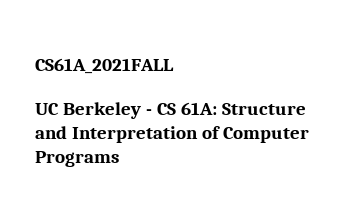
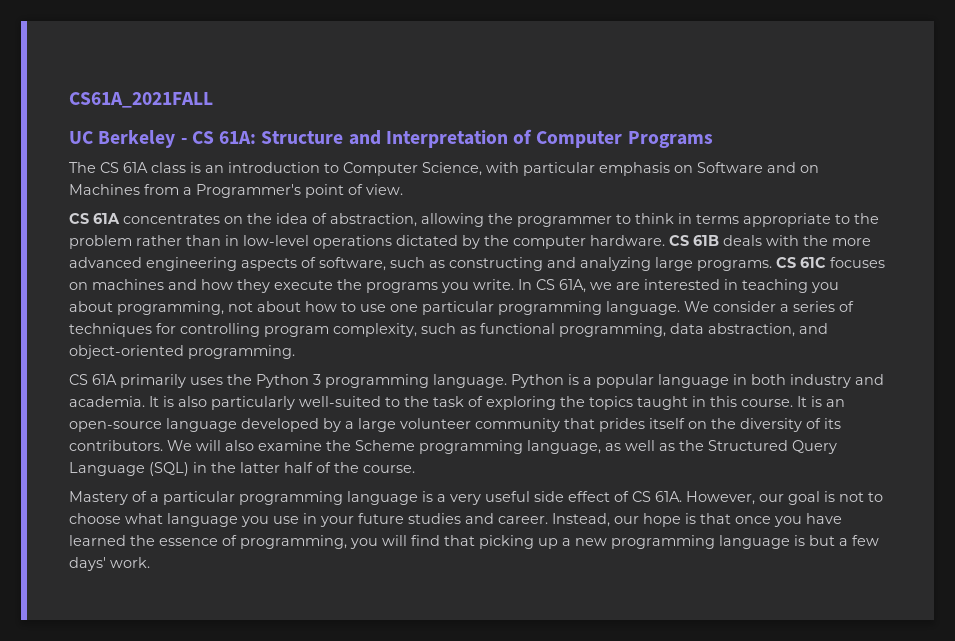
+ The CS 61A class is an introduction to Computer Science, with particular emphasis on Software and on Machines from a Programmer's point of view.
+ CS 61A concentrates on the idea of abstraction, allowing the programmer to think in terms appropriate to the problem rather than in low-level operations dictated by the computer hardware. CS 61B deals with the more advanced engineering aspects of software, such as constructing and analyzing large programs. CS 61C focuses on machines and how they execute the programs you write. In CS 61A, we are interested in teaching you about programming, not about how to use one particular programming language. We consider a series of techniques for controlling program complexity, such as functional programming, data abstraction, and object-oriented programming.
+ CS 61A primarily uses the Python 3 programming language. Python is a popular language in both industry and academia. It is also particularly well-suited to the task of exploring the topics taught in this course. It is an open-source language developed by a large volunteer community that prides itself on the diversity of its contributors. We will also examine the Scheme programming language, as well as the Structured Query Language (SQL) in the latter half of the course.
+ Mastery of a particular programming language is a very useful side effect of CS 61A. However, our goal is not to choose what language you use in your future studies and career. Instead, our hope is that once you have learned the essence of programming, you will find that picking up a new programming language is but a few days' work.

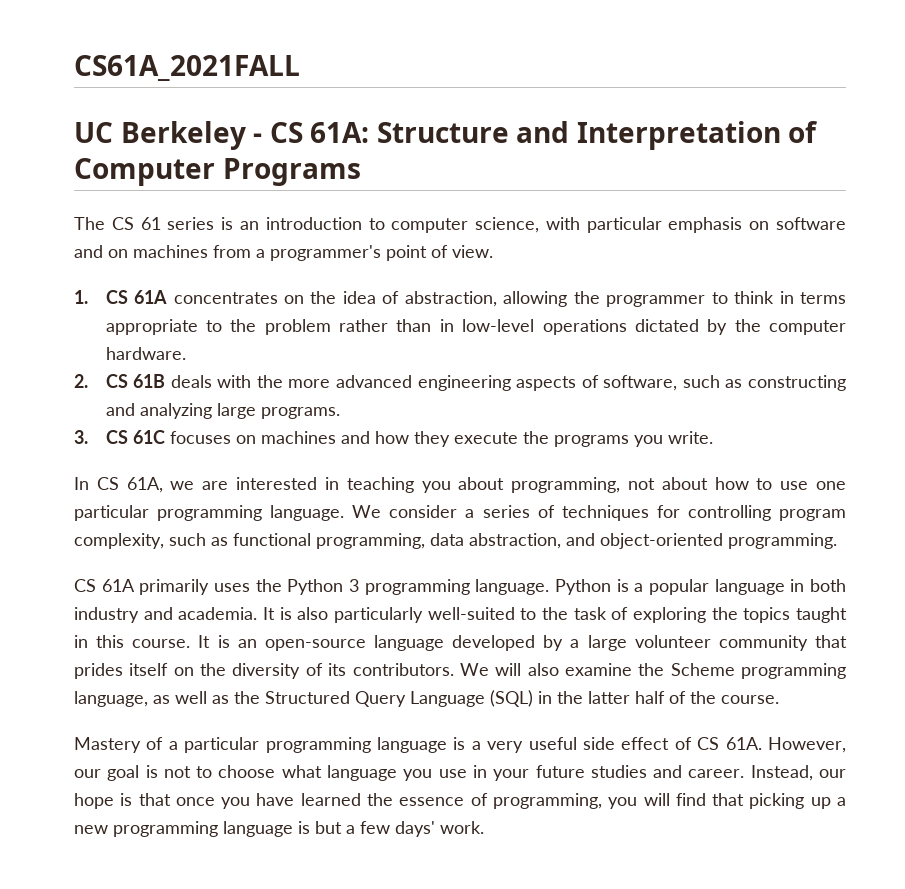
- The CS 61A class is an introduction to Computer Science, with particular emphasis on Software and on Machines from a Programmer's point of view.
+ The CS 61 series is an introduction to computer science, with particular emphasis on software and on machines from a programmer's point of view.
- CS 61A concentrates on the idea of abstraction, allowing the programmer to think in terms appropriate to the problem rather than in low-level operations dictated by the computer hardware. CS 61B deals with the more advanced engineering aspects of software, such as constructing and analyzing large programs. CS 61C focuses on machines and how they execute the programs you write. In CS 61A, we are interested in teaching you about programming, not about how to use one particular programming language.
+ 1. CS 61A concentrates on the idea of abstraction, allowing the programmer to think in terms appropriate to the problem rather than in low-level operations dictated by the computer hardware.
+ 2. CS 61B deals with the more advanced engineering aspects of software, such as constructing and analyzing large programs.
+ 3. CS 61C focuses on machines and how they execute the programs you write.
+ In CS 61A, we are interested in teaching you about programming, not about how to use one particular programming language.

